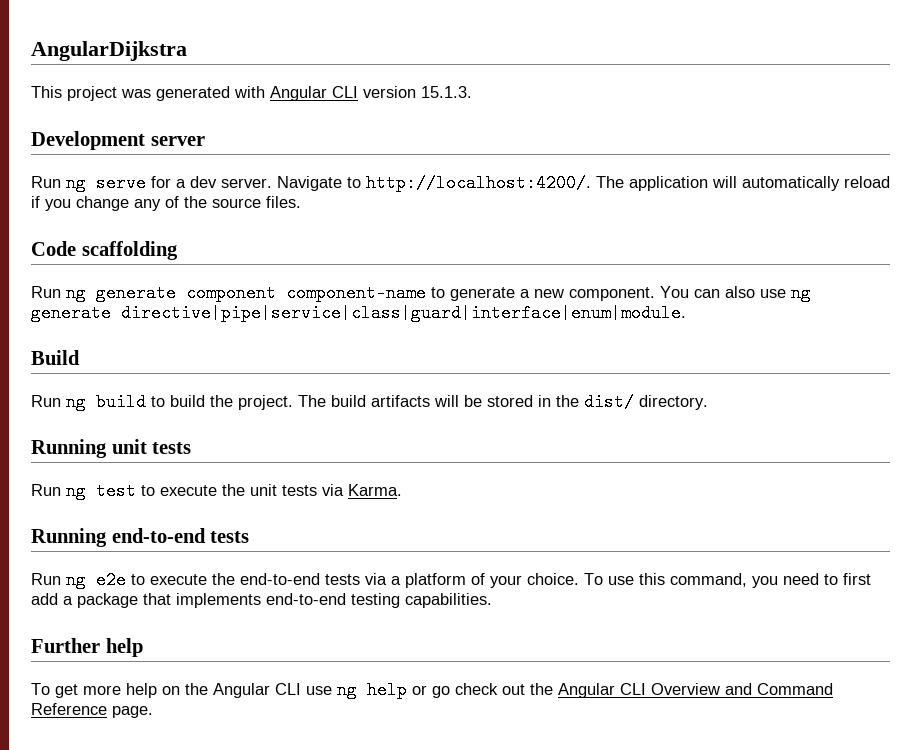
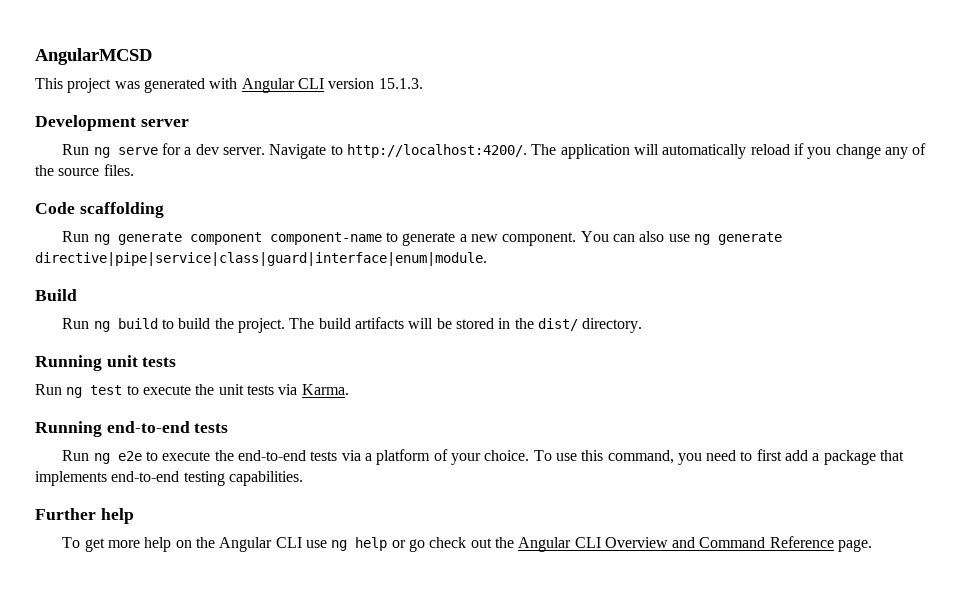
- AngularDijkstra
+ AngularMCSD

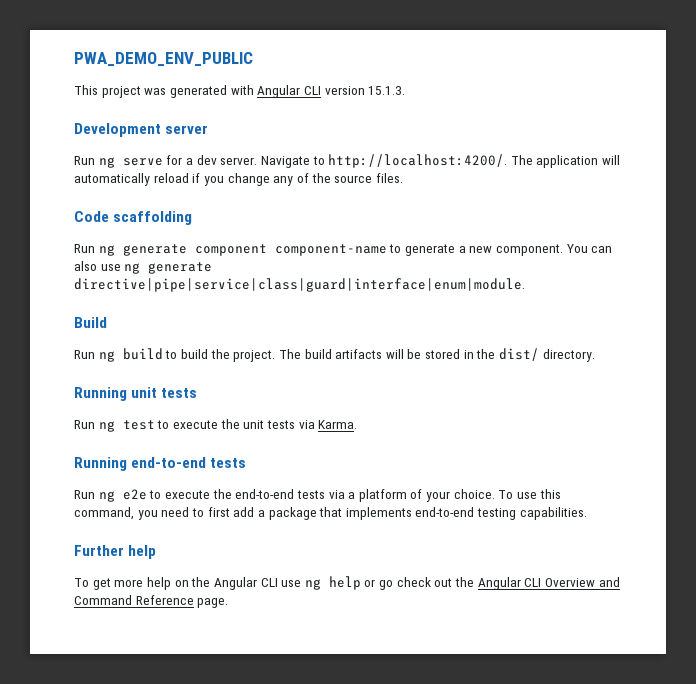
- AngularMCSD
+ PWA_DEMO_ENV_PUBLIC

